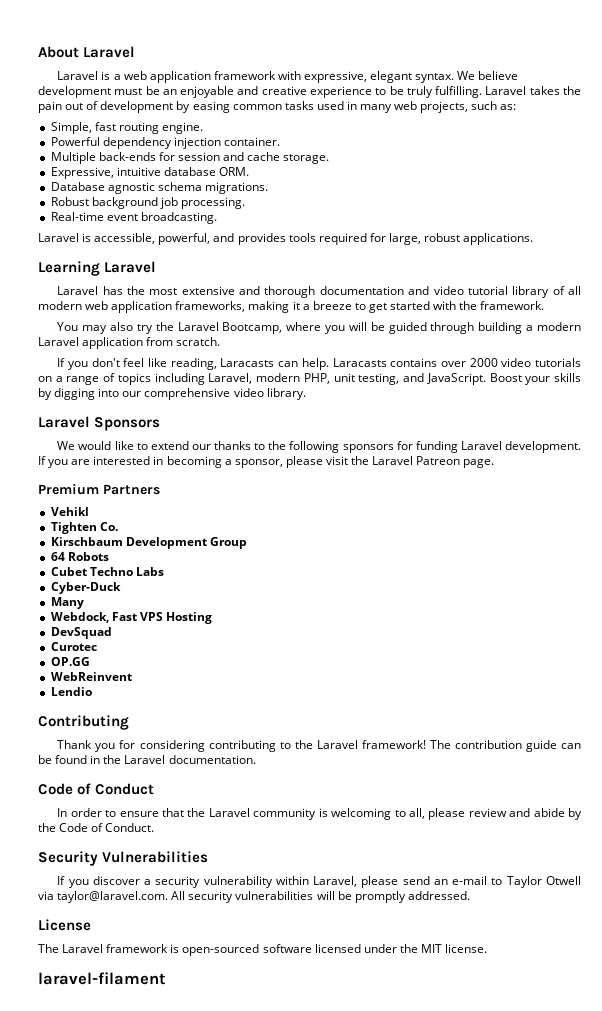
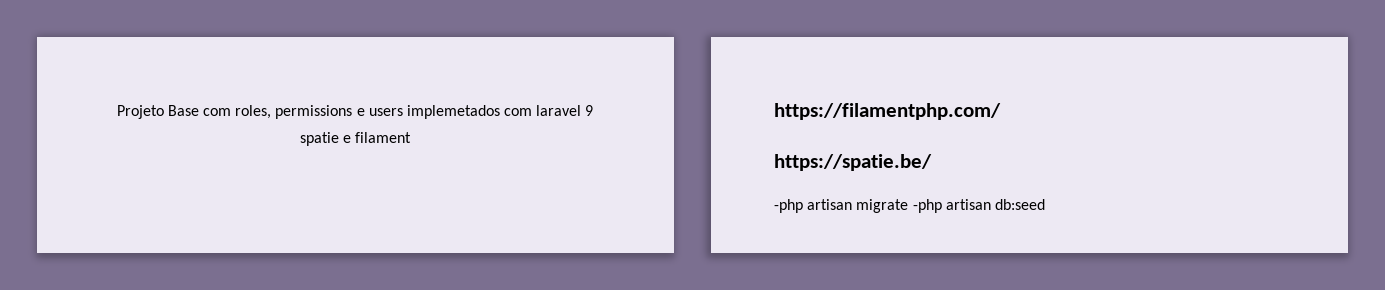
- About Laravel
- Laravel is a web application framework with expressive, elegant syntax. We believe development must be an enjoyable and creative experience to be truly fulfilling. Laravel takes the pain out of development by easing common tasks used in many web projects, such as:
- Simple, fast routing engine.
- Powerful dependency injection container.
- Multiple back-ends for session and cache storage.
- Expressive, intuitive database ORM.
- Database agnostic schema migrations.
- Robust background job processing.
- Real-time event broadcasting.
- Laravel is accessible, powerful, and provides tools required for large, robust applications.
- Learning Laravel
- Laravel has the most extensive and thorough documentation and video tutorial library of all modern web application frameworks, making it a breeze to get started with the framework.
- You may also try the Laravel Bootcamp, where you will be guided through building a modern Laravel application from scratch.
- If you don't feel like reading, Laracasts can help. Laracasts contains over 2000 video tutorials on a range of topics including Laravel, modern PHP, unit testing, and JavaScript. Boost your skills by digging into our comprehensive video library.
- Laravel Sponsors
- We would like to extend our thanks to the following sponsors for funding Laravel development. If you are interested in becoming a sponsor, please visit the Laravel Patreon page.
- Premium Partners
- Vehikl
- Tighten Co.
- Kirschbaum Development Group
- 64 Robots
- Cubet Techno Labs
- Cyber-Duck
- Many
- Webdock, Fast VPS Hosting
- DevSquad
- Curotec
- OP.GG
- WebReinvent
- Lendio
- Contributing
- Thank you for considering contributing to the Laravel framework! The contribution guide can be found in the Laravel documentation.
- Code of Conduct
- In order to ensure that the Laravel community is welcoming to all, please review and abide by the Code of Conduct.
- Security Vulnerabilities
- If you discover a security vulnerability within Laravel, please send an e-mail to Taylor Otwell via taylor@laravel.com. All security vulnerabilities will be promptly addressed.
- License
- The Laravel framework is open-sourced software licensed under the MIT license.
- laravel-filament
+ Projeto Base com roles, permissions e users implemetados com laravel 9 spatie e filament
+ https://filamentphp.com/
+ https://spatie.be/
+ -php artisan migrate -php artisan db:seed

